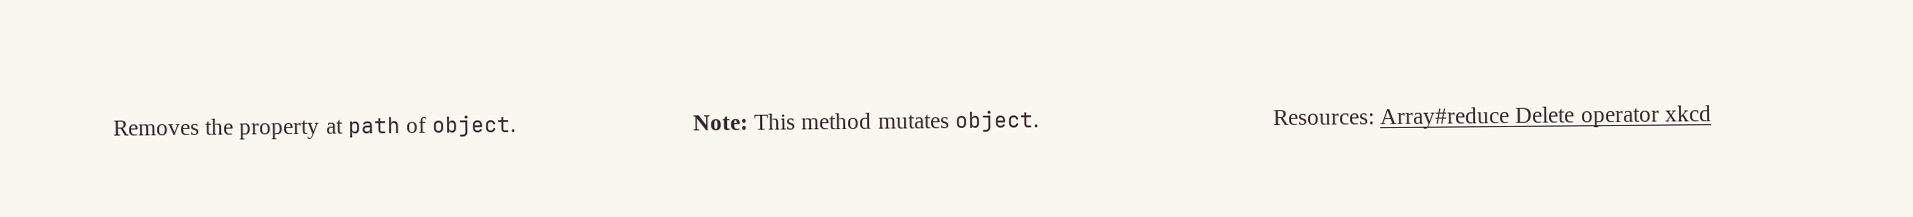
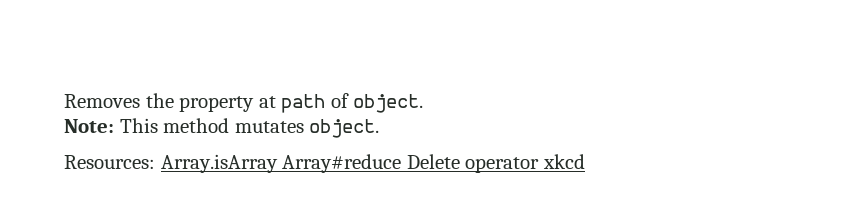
- Resources: Array#reduce Delete operator xkcd
+ Resources: Array.isArray Array#reduce Delete operator xkcd

